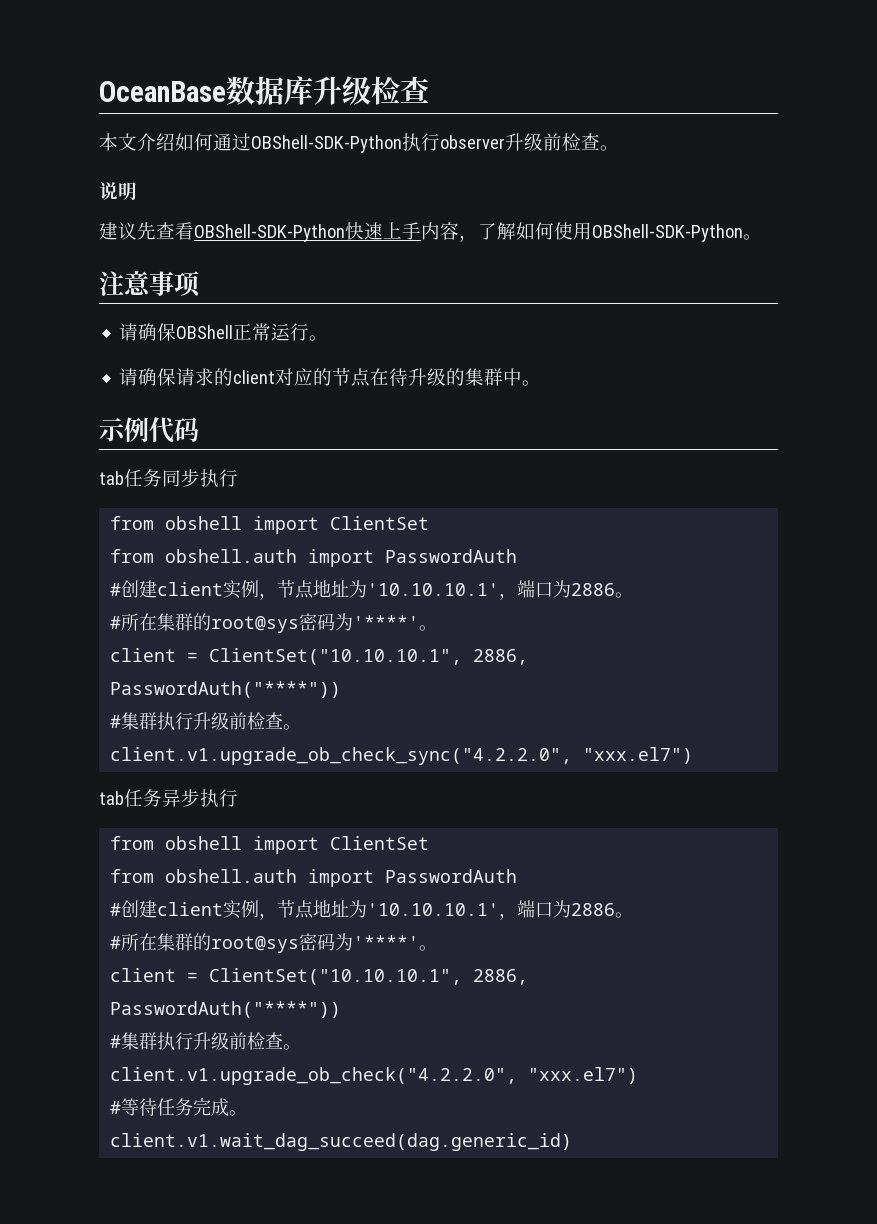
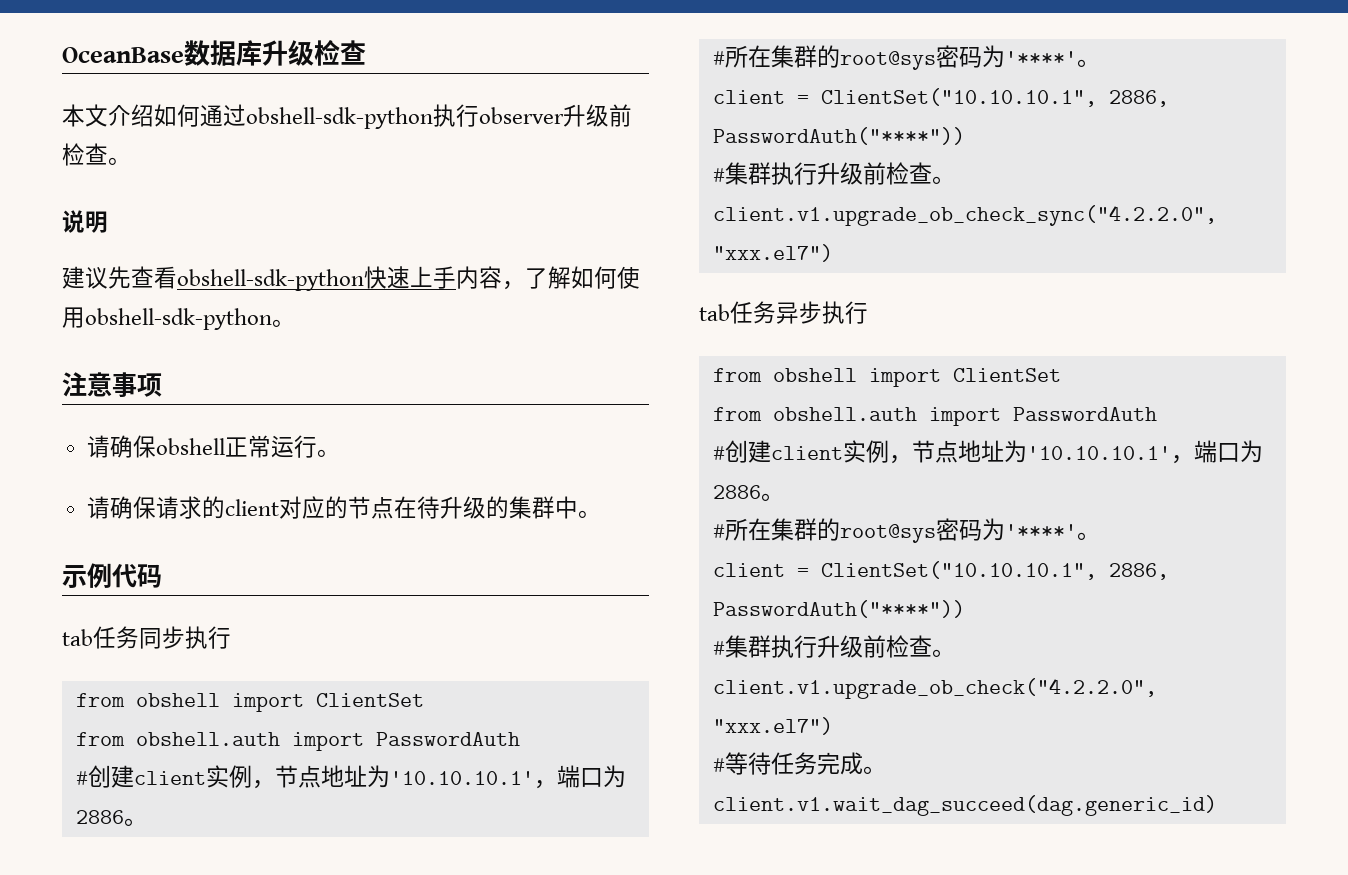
- 本文介绍如何通过OBShell-SDK-Python执行observer升级前检查。
+ 本文介绍如何通过obshell-sdk-python执行observer升级前检查。
- 建议先查看OBShell-SDK-Python快速上手内容，了解如何使用OBShell-SDK-Python。
+ 建议先查看obshell-sdk-python快速上手内容，了解如何使用obshell-sdk-python。
- 请确保OBShell正常运行。
+ 请确保obshell正常运行。

